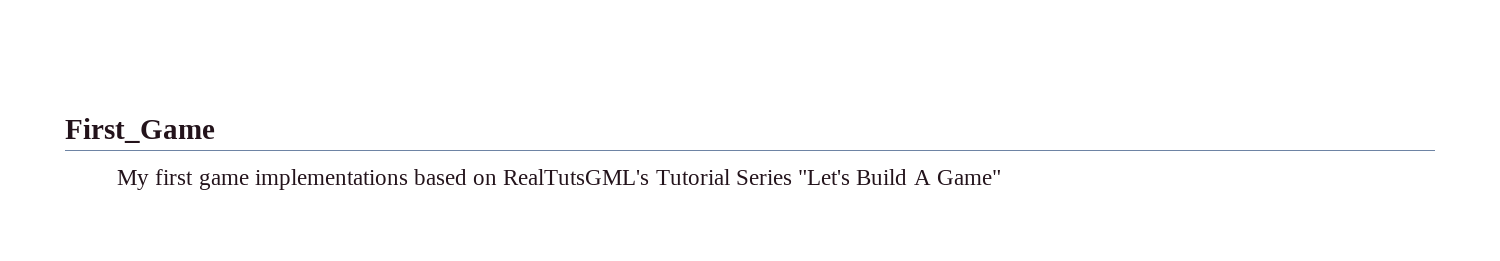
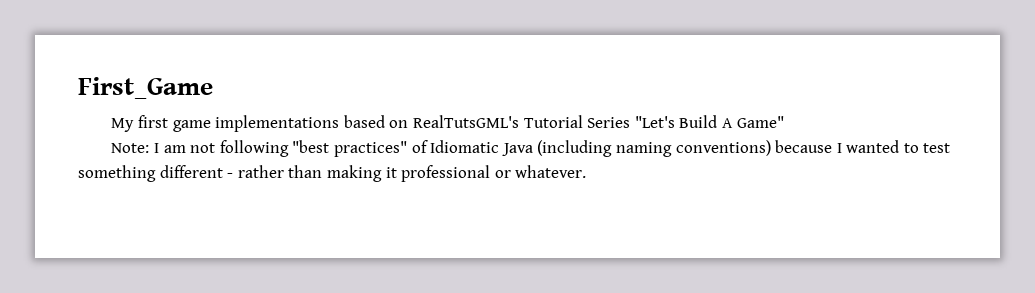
+ Note: I am not following "best practices" of Idiomatic Java (including naming conventions) because I wanted to test something different - rather than making it professional or whatever.

